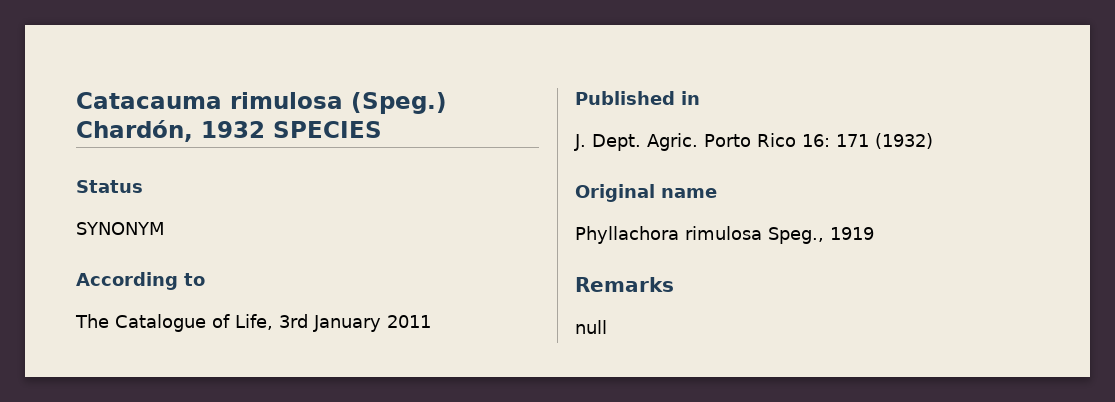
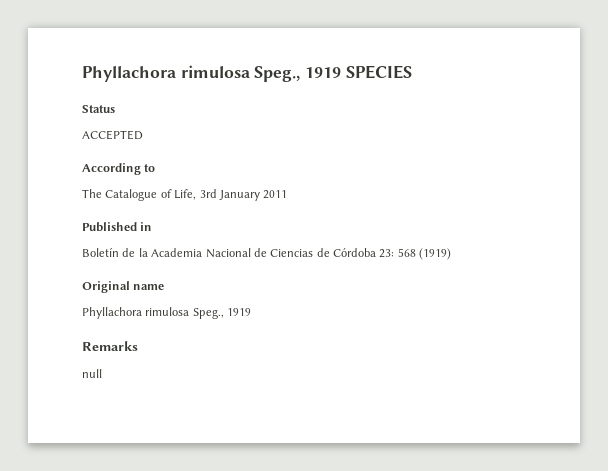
- Catacauma rimulosa (Speg.) Chardón, 1932 SPECIES
+ Phyllachora rimulosa Speg., 1919 SPECIES
- SYNONYM
+ ACCEPTED
- J. Dept. Agric. Porto Rico 16: 171 (1932)
+ Boletín de la Academia Nacional de Ciencias de Córdoba 23: 568 (1919)

